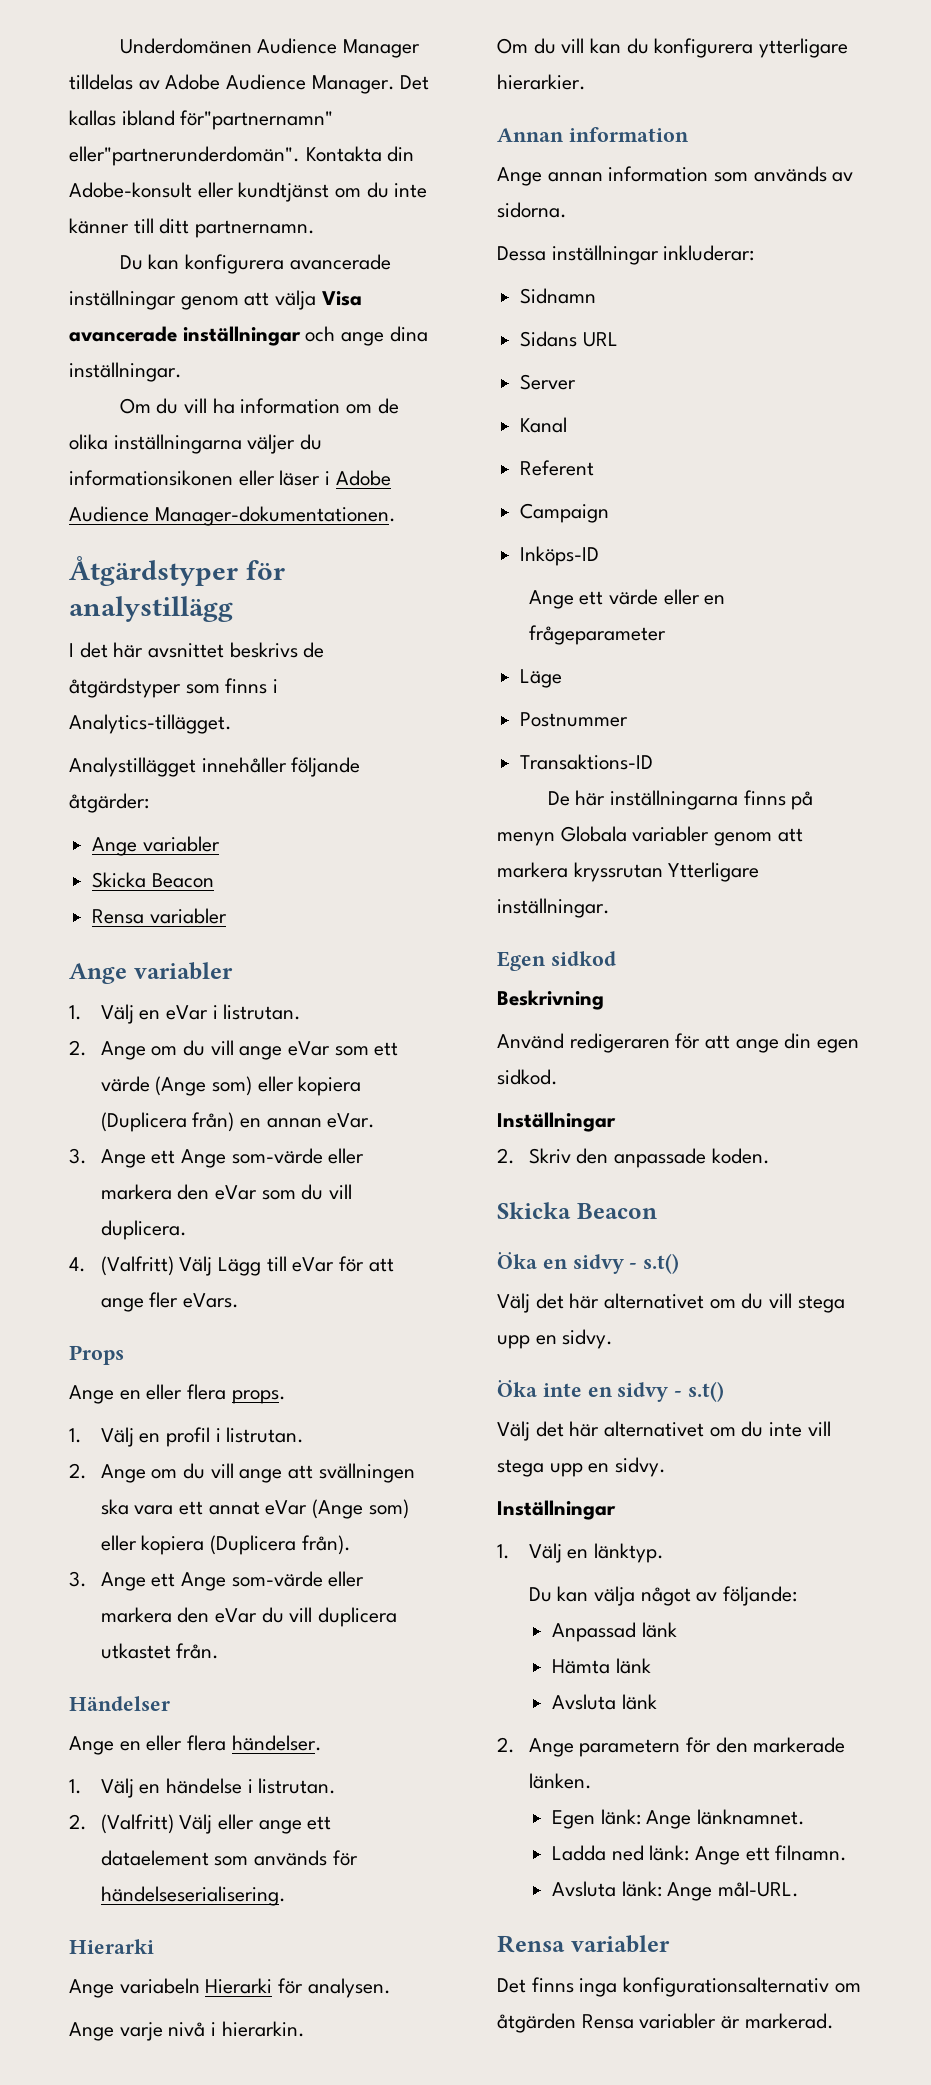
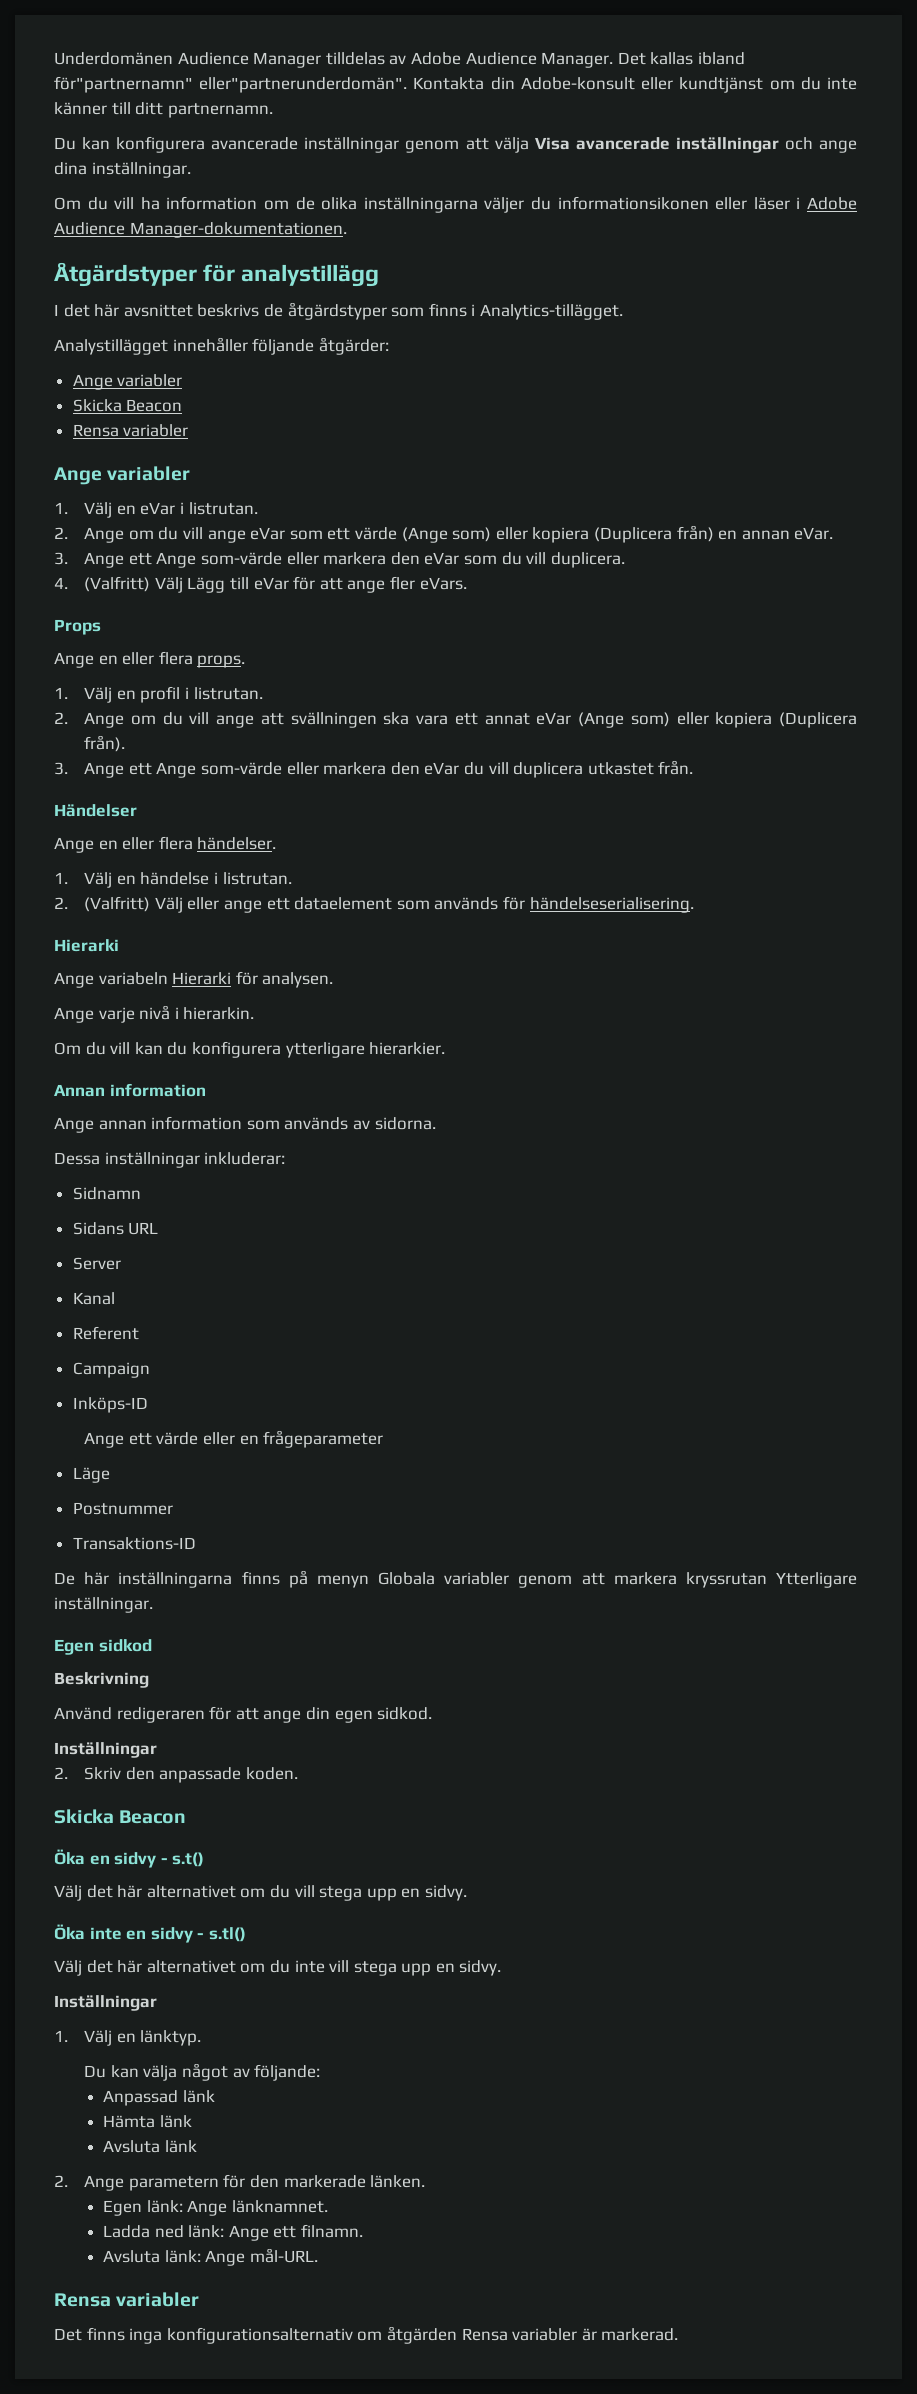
- Öka inte en sidvy - s.t()
+ Öka inte en sidvy - s.tl()

